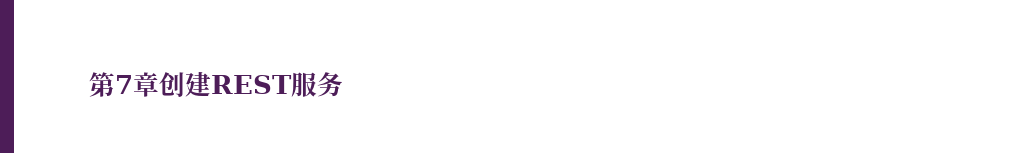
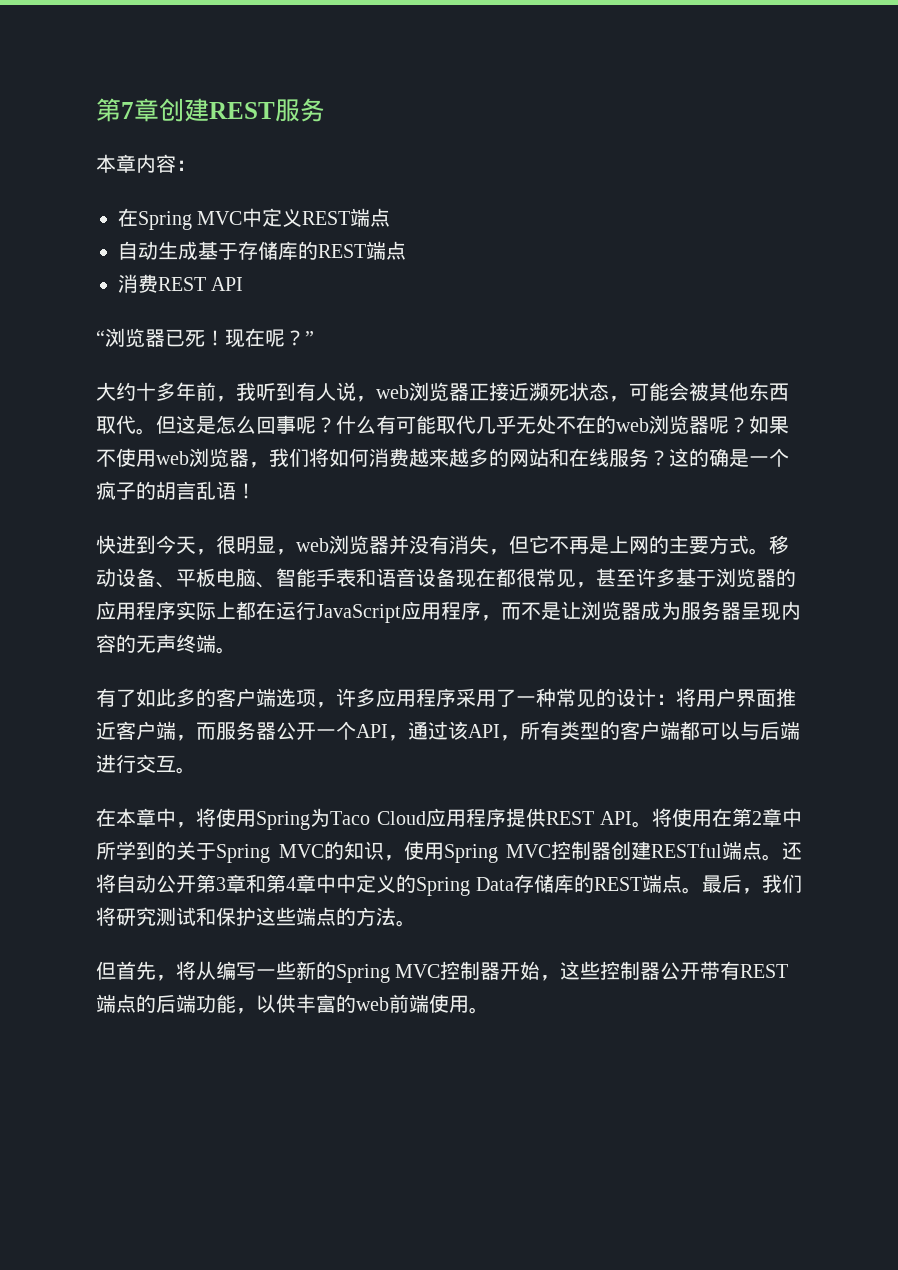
+ 本章内容：
+ 在Spring MVC中定义REST端点
+ 自动生成基于存储库的REST端点
+ 消费REST API
+ “浏览器已死！现在呢？”
+ 大约十多年前，我听到有人说，web浏览器正接近濒死状态，可能会被其他东西取代。但这是怎么回事呢？什么有可能取代几乎无处不在的web浏览器呢？如果不使用web浏览器，我们将如何消费越来越多的网站和在线服务？这的确是一个疯子的胡言乱语！
+ 快进到今天，很明显，web浏览器并没有消失，但它不再是上网的主要方式。移动设备、平板电脑、智能手表和语音设备现在都很常见，甚至许多基于浏览器的应用程序实际上都在运行JavaScript应用程序，而不是让浏览器成为服务器呈现内容的无声终端。
+ 有了如此多的客户端选项，许多应用程序采用了一种常见的设计：将用户界面推近客户端，而服务器公开一个API，通过该API，所有类型的客户端都可以与后端进行交互。
+ 在本章中，将使用Spring为Taco Cloud应用程序提供REST API。将使用在第2章中所学到的关于Spring MVC的知识，使用Spring MVC控制器创建RESTful端点。还将自动公开第3章和第4章中中定义的Spring Data存储库的REST端点。最后，我们将研究测试和保护这些端点的方法。
+ 但首先，将从编写一些新的Spring MVC控制器开始，这些控制器公开带有REST端点的后端功能，以供丰富的web前端使用。

